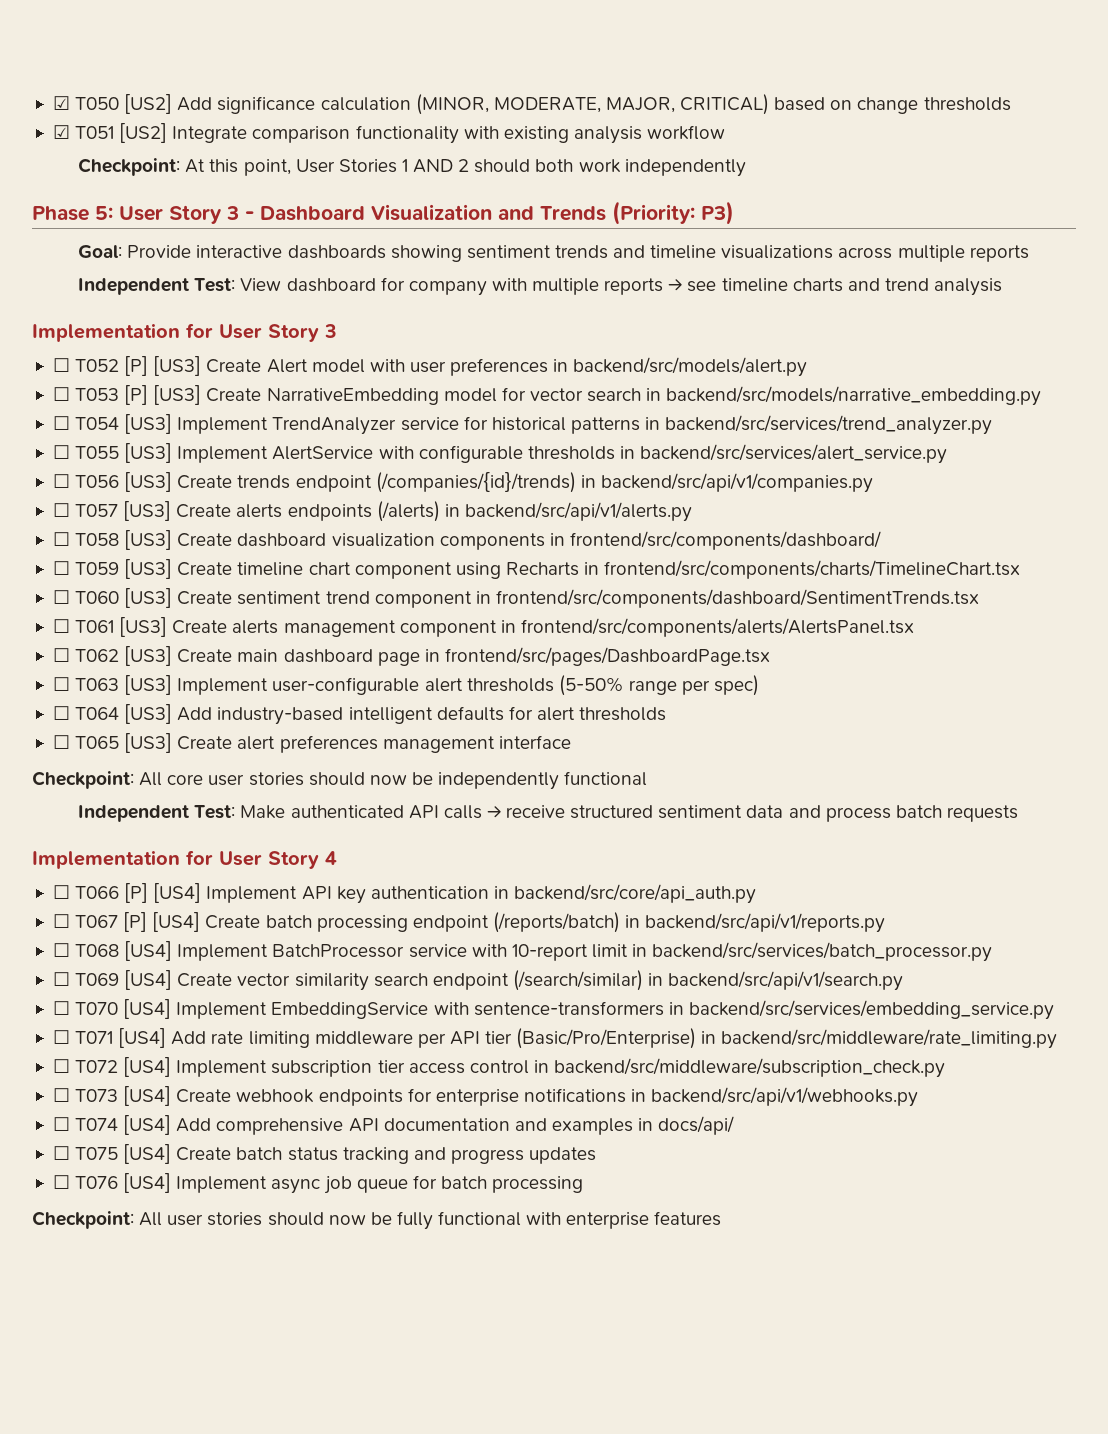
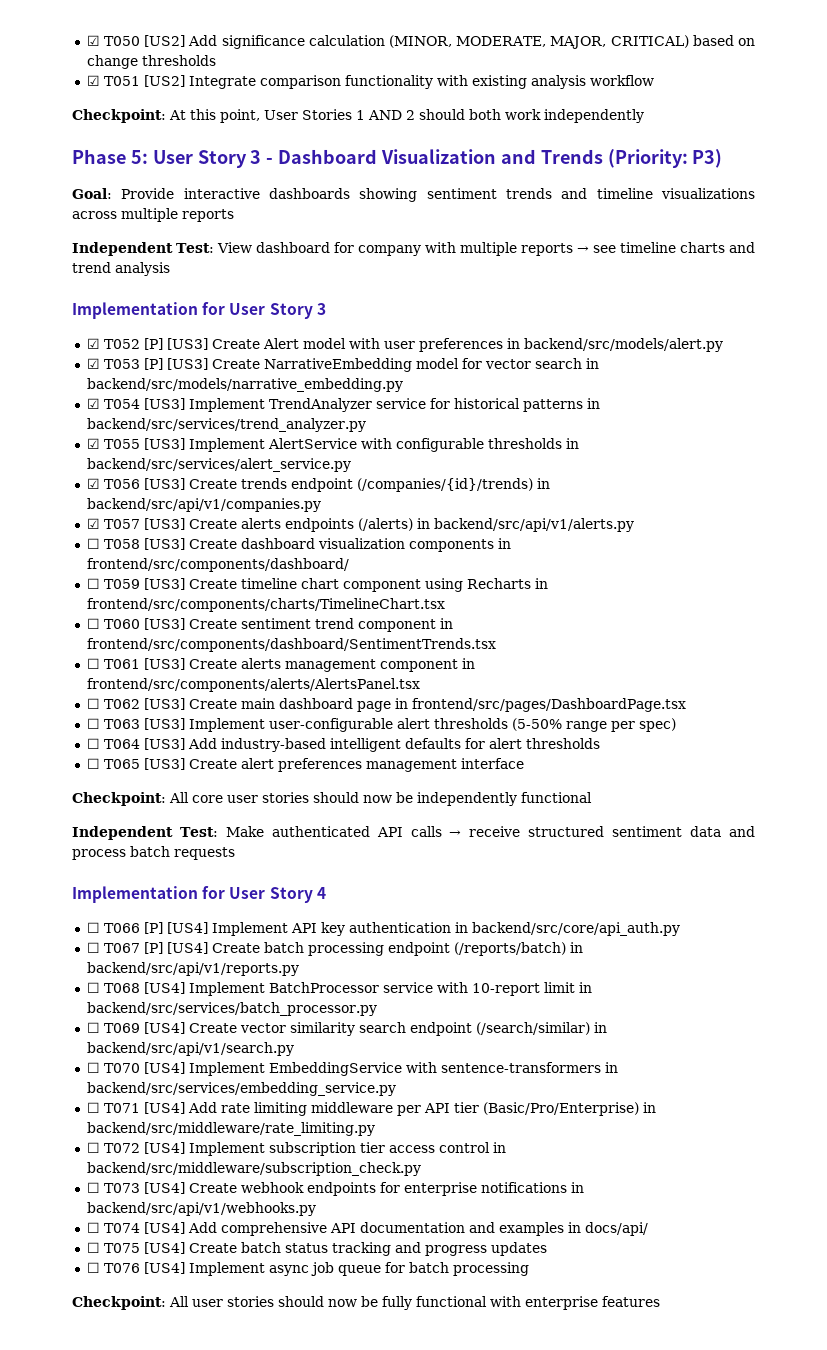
- ☐ T052 [P] [US3] Create Alert model with user preferences in backend/src/models/alert.py
+ ☑ T052 [P] [US3] Create Alert model with user preferences in backend/src/models/alert.py
- ☐ T053 [P] [US3] Create NarrativeEmbedding model for vector search in backend/src/models/narrative_embedding.py
+ ☑ T053 [P] [US3] Create NarrativeEmbedding model for vector search in backend/src/models/narrative_embedding.py
- ☐ T054 [US3] Implement TrendAnalyzer service for historical patterns in backend/src/services/trend_analyzer.py
+ ☑ T054 [US3] Implement TrendAnalyzer service for historical patterns in backend/src/services/trend_analyzer.py
- ☐ T055 [US3] Implement AlertService with configurable thresholds in backend/src/services/alert_service.py
+ ☑ T055 [US3] Implement AlertService with configurable thresholds in backend/src/services/alert_service.py
- ☐ T056 [US3] Create trends endpoint (/companies/{id}/trends) in backend/src/api/v1/companies.py
+ ☑ T056 [US3] Create trends endpoint (/companies/{id}/trends) in backend/src/api/v1/companies.py
- ☐ T057 [US3] Create alerts endpoints (/alerts) in backend/src/api/v1/alerts.py
+ ☑ T057 [US3] Create alerts endpoints (/alerts) in backend/src/api/v1/alerts.py

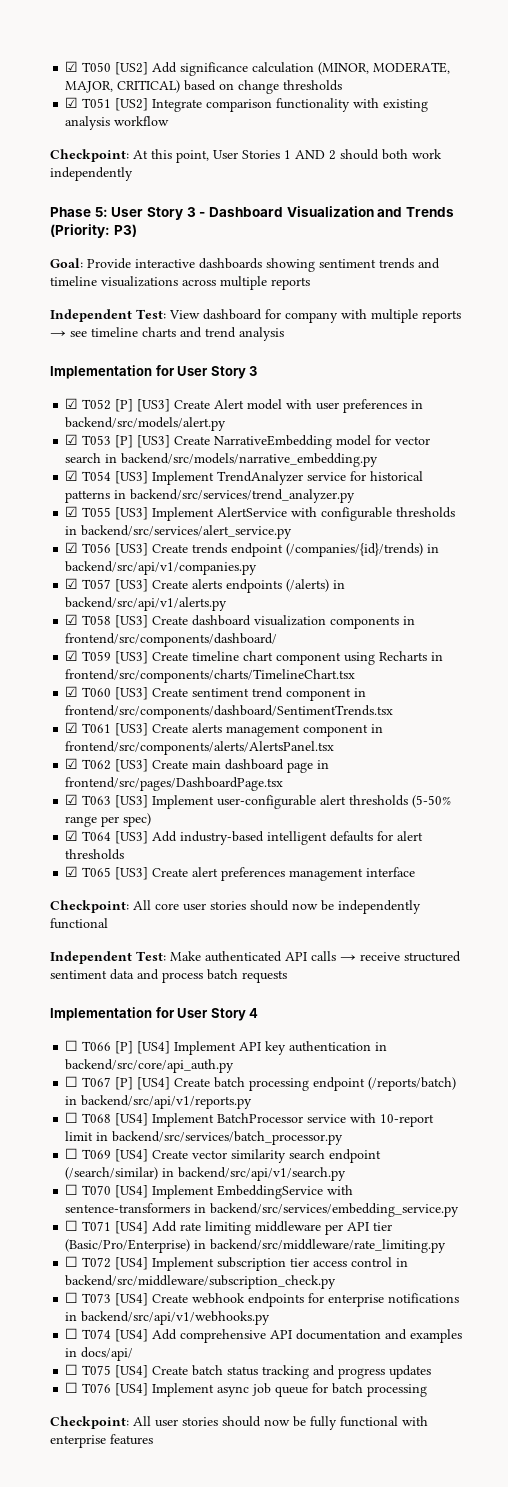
- ☐ T058 [US3] Create dashboard visualization components in frontend/src/components/dashboard/
+ ☑ T058 [US3] Create dashboard visualization components in frontend/src/components/dashboard/
- ☐ T059 [US3] Create timeline chart component using Recharts in frontend/src/components/charts/TimelineChart.tsx
+ ☑ T059 [US3] Create timeline chart component using Recharts in frontend/src/components/charts/TimelineChart.tsx
- ☐ T060 [US3] Create sentiment trend component in frontend/src/components/dashboard/SentimentTrends.tsx
+ ☑ T060 [US3] Create sentiment trend component in frontend/src/components/dashboard/SentimentTrends.tsx
- ☐ T061 [US3] Create alerts management component in frontend/src/components/alerts/AlertsPanel.tsx
+ ☑ T061 [US3] Create alerts management component in frontend/src/components/alerts/AlertsPanel.tsx
- ☐ T062 [US3] Create main dashboard page in frontend/src/pages/DashboardPage.tsx
+ ☑ T062 [US3] Create main dashboard page in frontend/src/pages/DashboardPage.tsx
- ☐ T063 [US3] Implement user-configurable alert thresholds (5-50% range per spec)
+ ☑ T063 [US3] Implement user-configurable alert thresholds (5-50% range per spec)
- ☐ T064 [US3] Add industry-based intelligent defaults for alert thresholds
+ ☑ T064 [US3] Add industry-based intelligent defaults for alert thresholds
- ☐ T065 [US3] Create alert preferences management interface
+ ☑ T065 [US3] Create alert preferences management interface

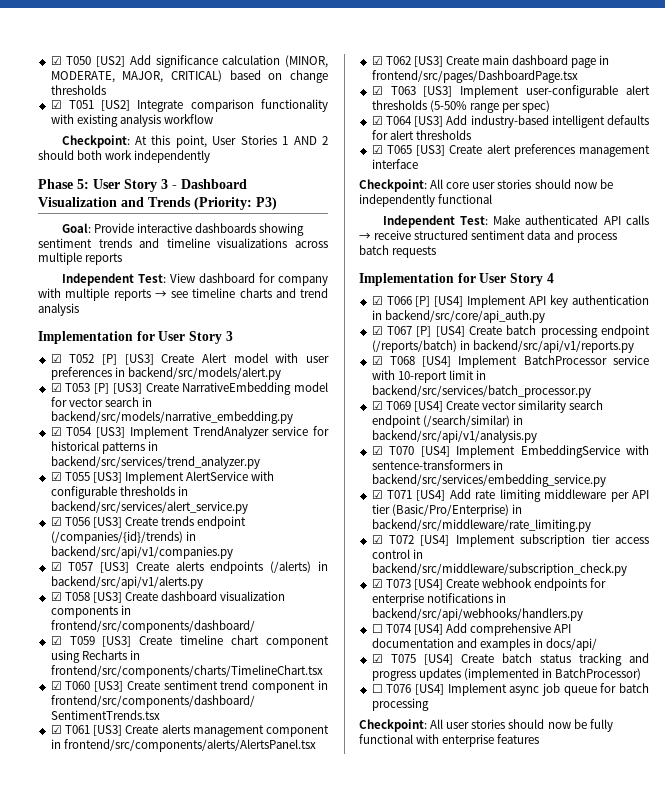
- ☐ T066 [P] [US4] Implement API key authentication in backend/src/core/api_auth.py
+ ☑ T066 [P] [US4] Implement API key authentication in backend/src/core/api_auth.py
- ☐ T067 [P] [US4] Create batch processing endpoint (/reports/batch) in backend/src/api/v1/reports.py
+ ☑ T067 [P] [US4] Create batch processing endpoint (/reports/batch) in backend/src/api/v1/reports.py
- ☐ T068 [US4] Implement BatchProcessor service with 10-report limit in backend/src/services/batch_processor.py
+ ☑ T068 [US4] Implement BatchProcessor service with 10-report limit in backend/src/services/batch_processor.py
- ☐ T069 [US4] Create vector similarity search endpoint (/search/similar) in backend/src/api/v1/search.py
- ☐ T070 [US4] Implement EmbeddingService with sentence-transformers in backend/src/services/embedding_service.py
+ ☑ T069 [US4] Create vector similarity search endpoint (/search/similar) in backend/src/api/v1/analysis.py
+ ☑ T070 [US4] Implement EmbeddingService with sentence-transformers in backend/src/services/embedding_service.py
- ☐ T071 [US4] Add rate limiting middleware per API tier (Basic/Pro/Enterprise) in backend/src/middleware/rate_limiting.py
+ ☑ T071 [US4] Add rate limiting middleware per API tier (Basic/Pro/Enterprise) in backend/src/middleware/rate_limiting.py
- ☐ T072 [US4] Implement subscription tier access control in backend/src/middleware/subscription_check.py
+ ☑ T072 [US4] Implement subscription tier access control in backend/src/middleware/subscription_check.py
- ☐ T073 [US4] Create webhook endpoints for enterprise notifications in backend/src/api/v1/webhooks.py
+ ☑ T073 [US4] Create webhook endpoints for enterprise notifications in backend/src/api/webhooks/handlers.py
- ☐ T075 [US4] Create batch status tracking and progress updates
+ ☑ T075 [US4] Create batch status tracking and progress updates (implemented in BatchProcessor)

